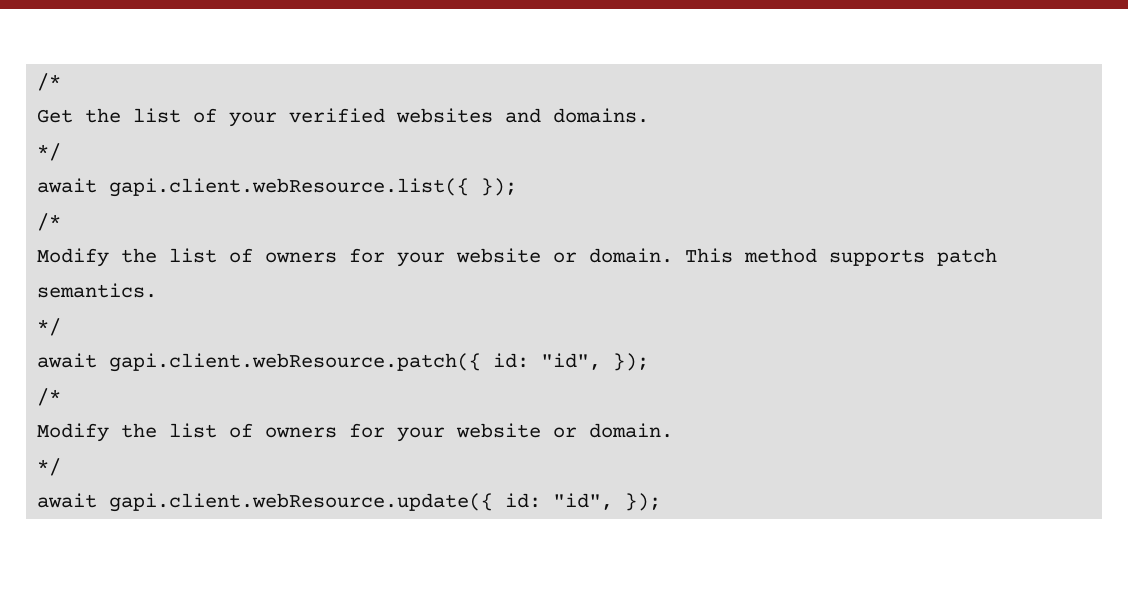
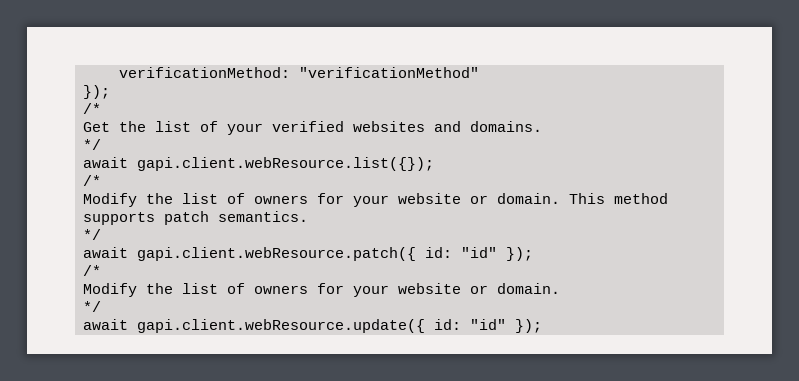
+ verificationMethod: "verificationMethod"
+ });
- await gapi.client.webResource.list({ });
+ await gapi.client.webResource.list({});
- await gapi.client.webResource.patch({ id: "id", });
+ await gapi.client.webResource.patch({ id: "id" });
- await gapi.client.webResource.update({ id: "id", });
+ await gapi.client.webResource.update({ id: "id" });

